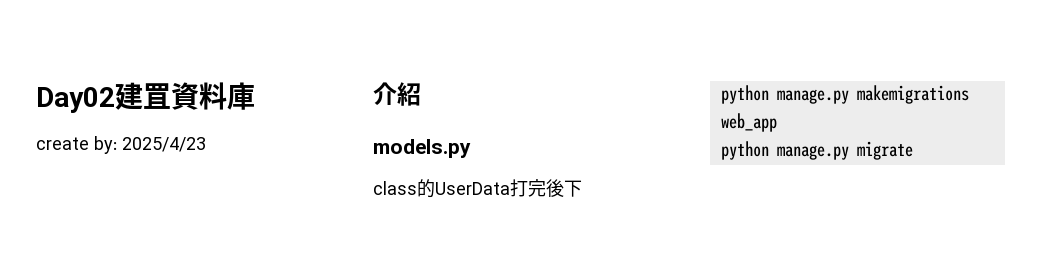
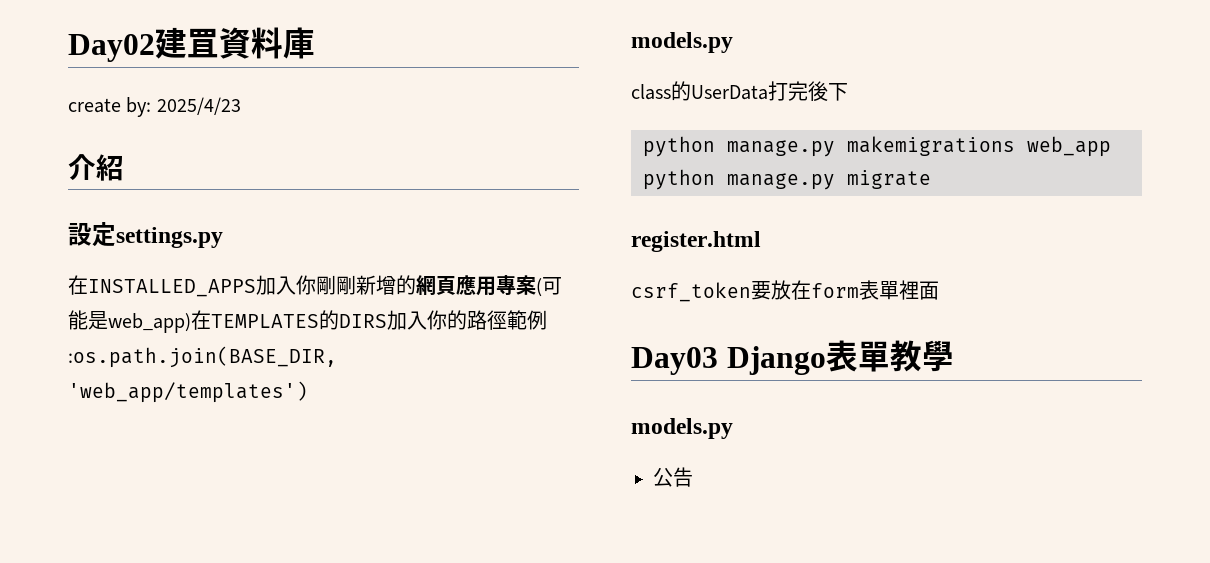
+ 設定settings.py
+ 在INSTALLED_APPS加入你剛剛新增的網頁應用專案(可能是web_app)在TEMPLATES的DIRS加入你的路徑範例:os.path.join(BASE_DIR, 'web_app/templates')
+ register.html
+ csrf_token要放在form表單裡面
+ Day03 Django表單教學
+ models.py
+ 公告

